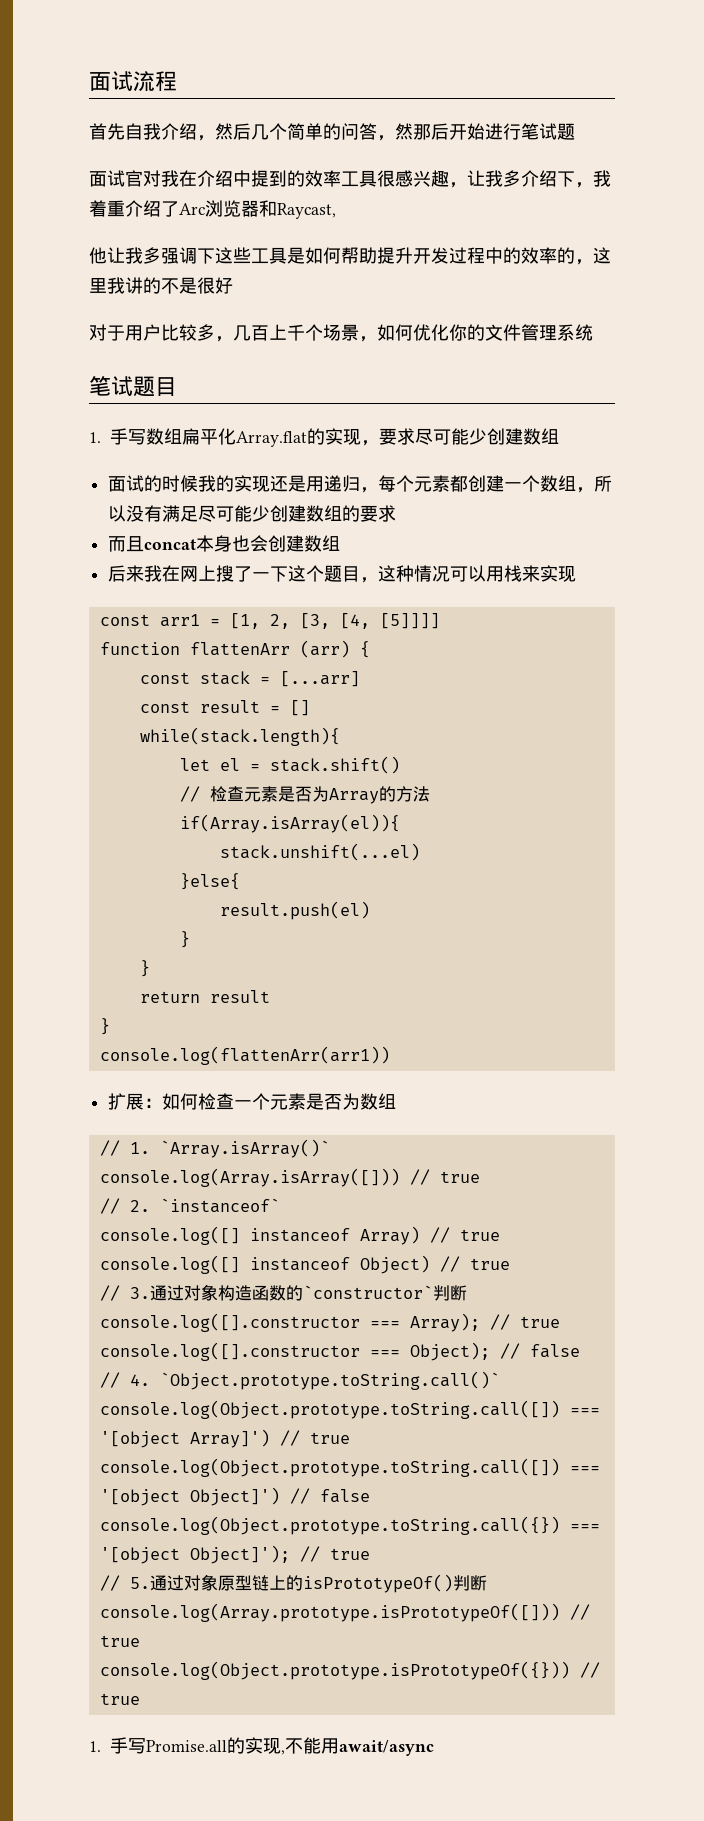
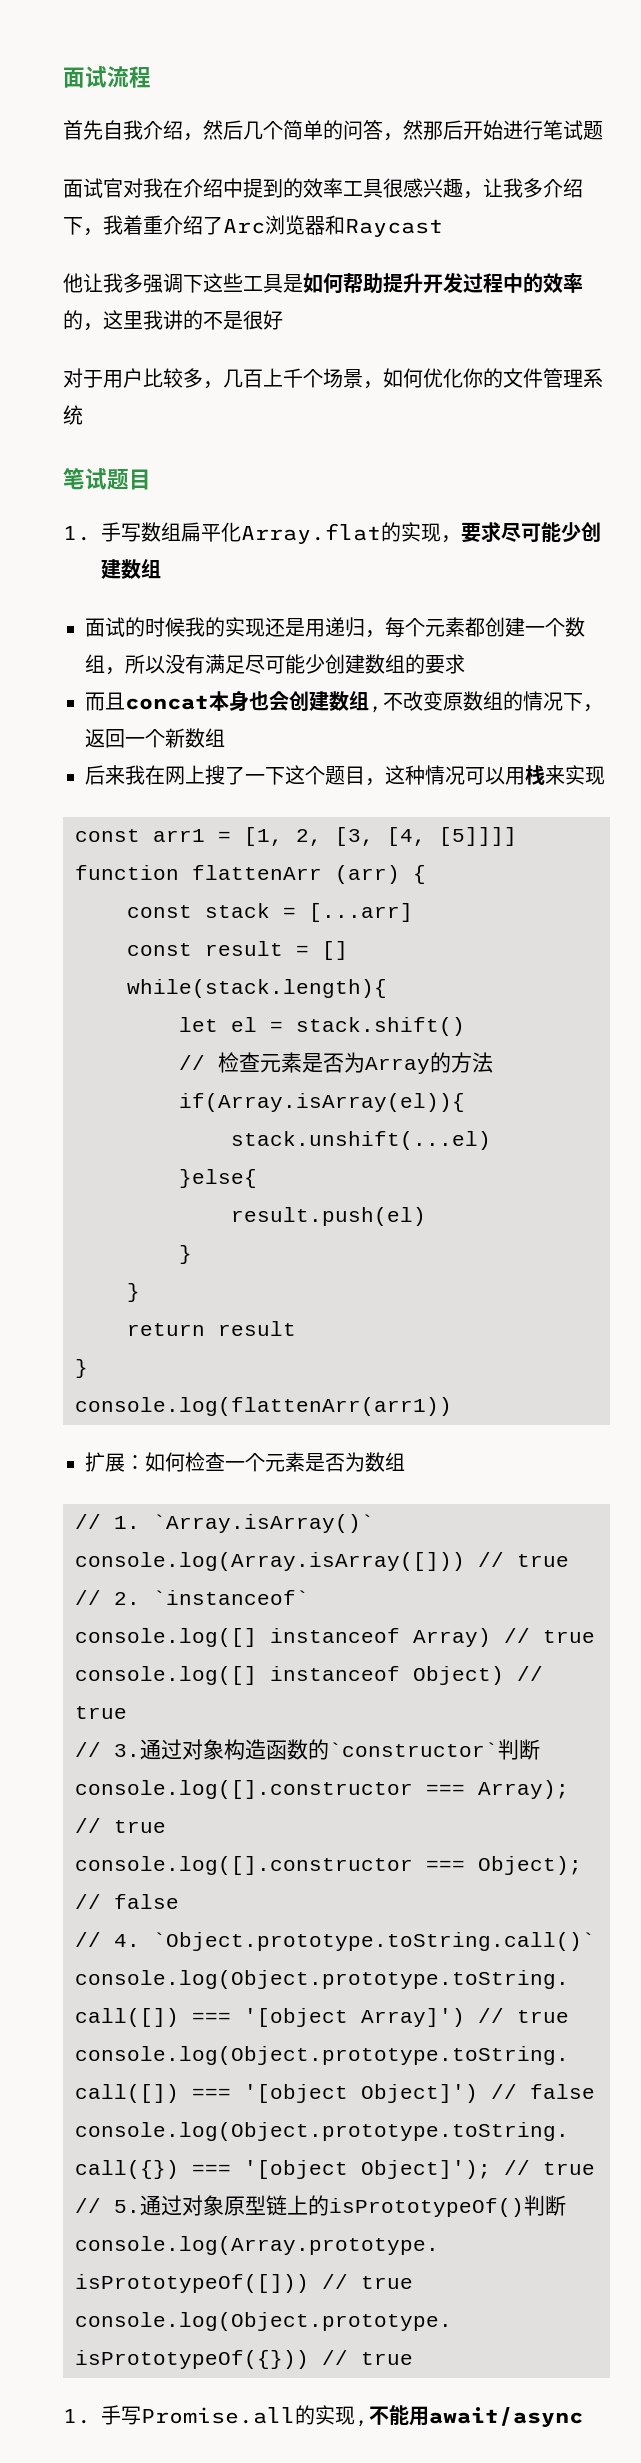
- 面试官对我在介绍中提到的效率工具很感兴趣，让我多介绍下，我着重介绍了Arc浏览器和Raycast,
+ 面试官对我在介绍中提到的效率工具很感兴趣，让我多介绍下，我着重介绍了Arc浏览器和Raycast
- 而且concat本身也会创建数组
+ 而且concat本身也会创建数组,不改变原数组的情况下，返回一个新数组

